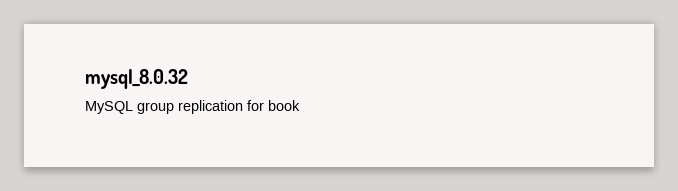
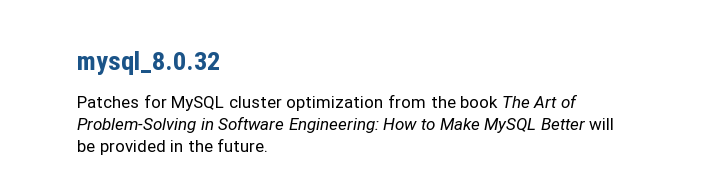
- MySQL group replication for book
+ Patches for MySQL cluster optimization from the book The Art of Problem-Solving in Software Engineering: How to Make MySQL Better will be provided in the future.

